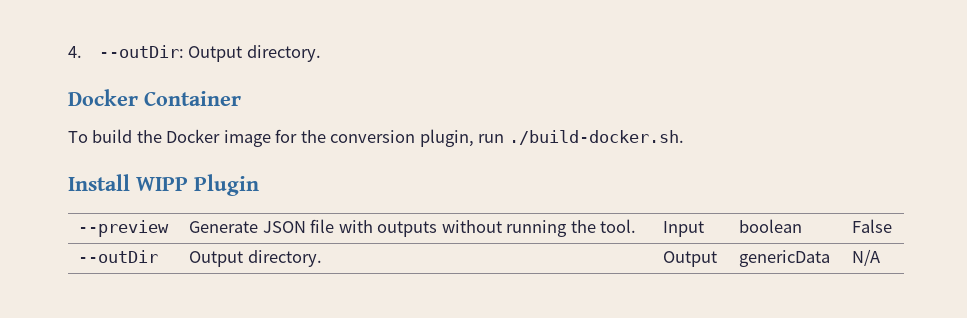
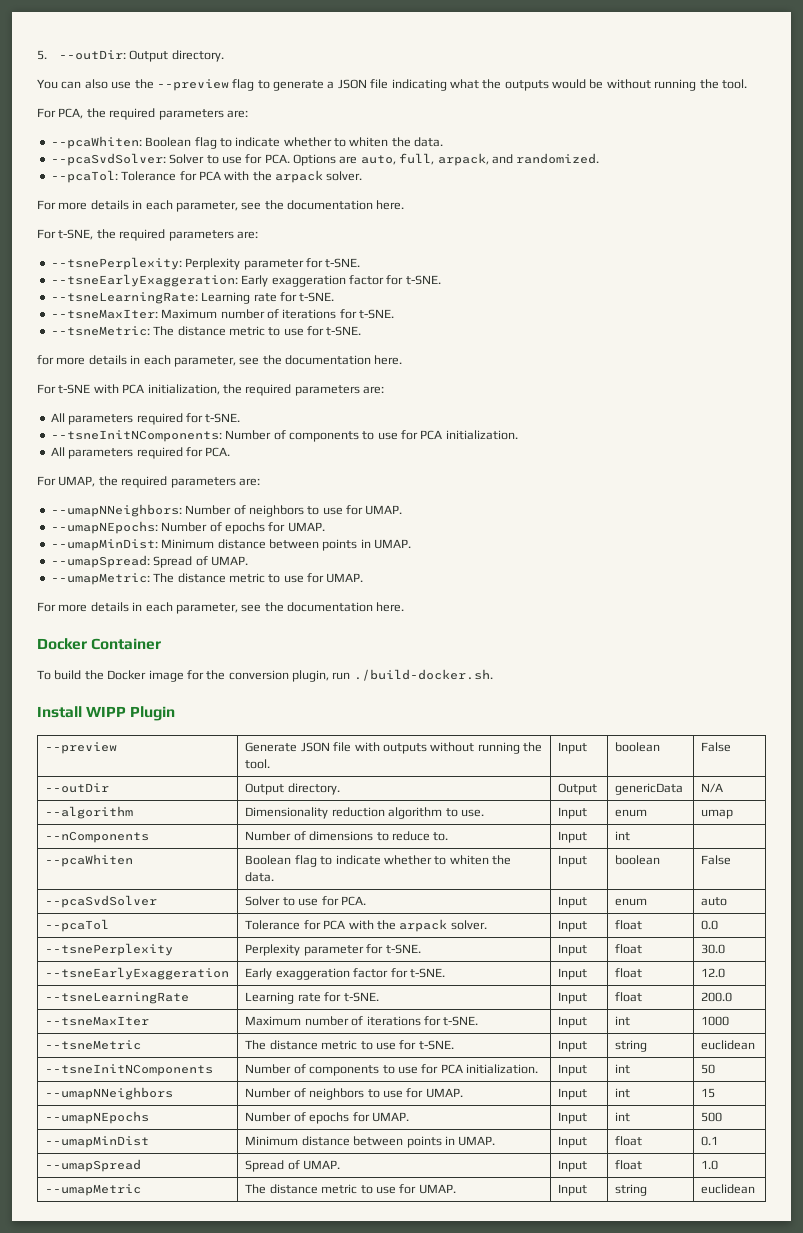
- 4. --outDir: Output directory.
+ 5. --outDir: Output directory.
+ You can also use the --preview flag to generate a JSON file indicating what the outputs would be without running the tool.
+ For PCA, the required parameters are:
+ --pcaWhiten: Boolean flag to indicate whether to whiten the data.
+ --pcaSvdSolver: Solver to use for PCA. Options are auto, full, arpack, and randomized.
+ --pcaTol: Tolerance for PCA with the arpack solver.
+ For more details in each parameter, see the documentation here.
+ For t-SNE, the required parameters are:
+ --tsnePerplexity: Perplexity parameter for t-SNE.
+ --tsneEarlyExaggeration: Early exaggeration factor for t-SNE.
+ --tsneLearningRate: Learning rate for t-SNE.
+ --tsneMaxIter: Maximum number of iterations for t-SNE.
+ --tsneMetric: The distance metric to use for t-SNE.
+ for more details in each parameter, see the documentation here.
+ For t-SNE with PCA initialization, the required parameters are:
+ All parameters required for t-SNE.
+ --tsneInitNComponents: Number of components to use for PCA initialization.
+ All parameters required for PCA.
+ For UMAP, the required parameters are:
+ --umapNNeighbors: Number of neighbors to use for UMAP.
+ --umapNEpochs: Number of epochs for UMAP.
+ --umapMinDist: Minimum distance between points in UMAP.
+ --umapSpread: Spread of UMAP.
+ --umapMetric: The distance metric to use for UMAP.
+ For more details in each parameter, see the documentation here.
+ --algorithm | Dimensionality reduction algorithm to use. | Input | enum | umap
+ --nComponents | Number of dimensions to reduce to. | Input | int |
+ --pcaWhiten | Boolean flag to indicate whether to whiten the data. | Input | boolean | False
+ --pcaSvdSolver | Solver to use for PCA. | Input | enum | auto
+ --pcaTol | Tolerance for PCA with the arpack solver. | Input | float | 0.0
+ --tsnePerplexity | Perplexity parameter for t-SNE. | Input | float | 30.0
+ --tsneEarlyExaggeration | Early exaggeration factor for t-SNE. | Input | float | 12.0
+ --tsneLearningRate | Learning rate for t-SNE. | Input | float | 200.0
+ --tsneMaxIter | Maximum number of iterations for t-SNE. | Input | int | 1000
+ --tsneMetric | The distance metric to use for t-SNE. | Input | string | euclidean
+ --tsneInitNComponents | Number of components to use for PCA initialization. | Input | int | 50
+ --umapNNeighbors | Number of neighbors to use for UMAP. | Input | int | 15
+ --umapNEpochs | Number of epochs for UMAP. | Input | int | 500
+ --umapMinDist | Minimum distance between points in UMAP. | Input | float | 0.1
+ --umapSpread | Spread of UMAP. | Input | float | 1.0
+ --umapMetric | The distance metric to use for UMAP. | Input | string | euclidean

